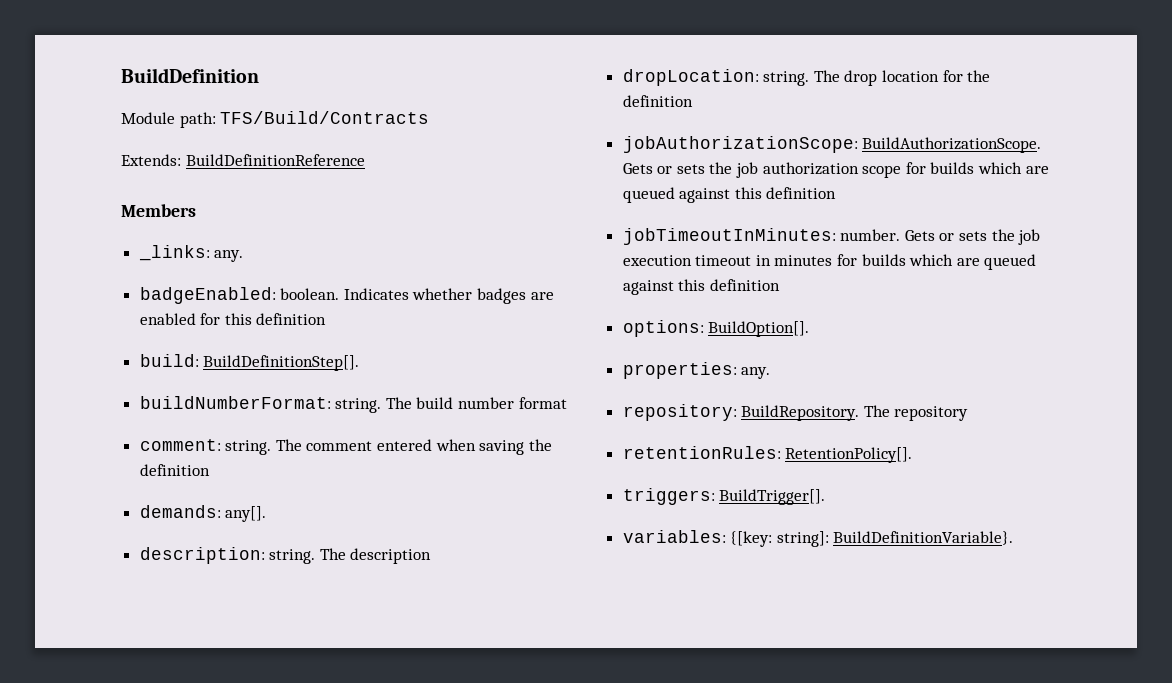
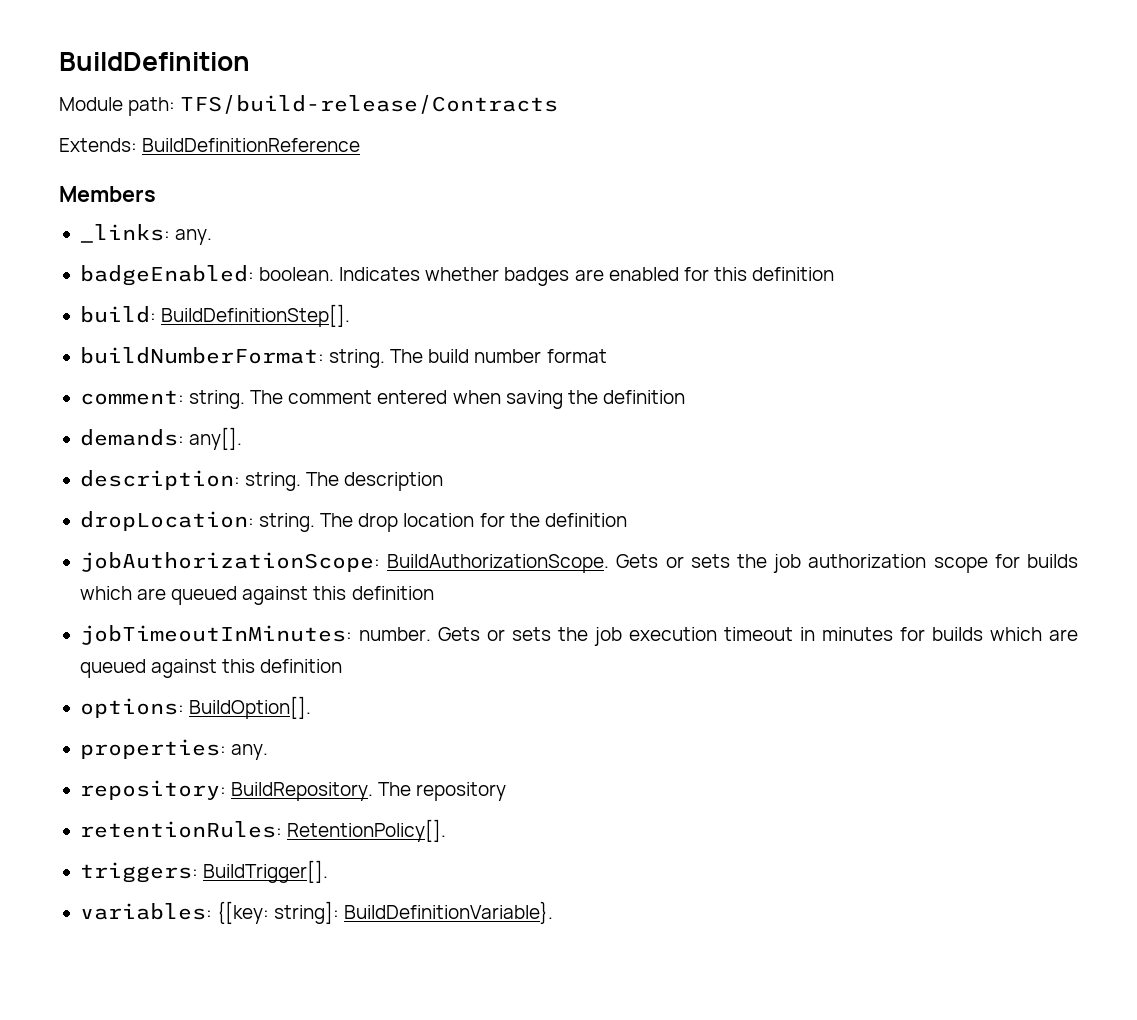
- Module path: TFS/Build/Contracts
+ Module path: TFS/build-release/Contracts

